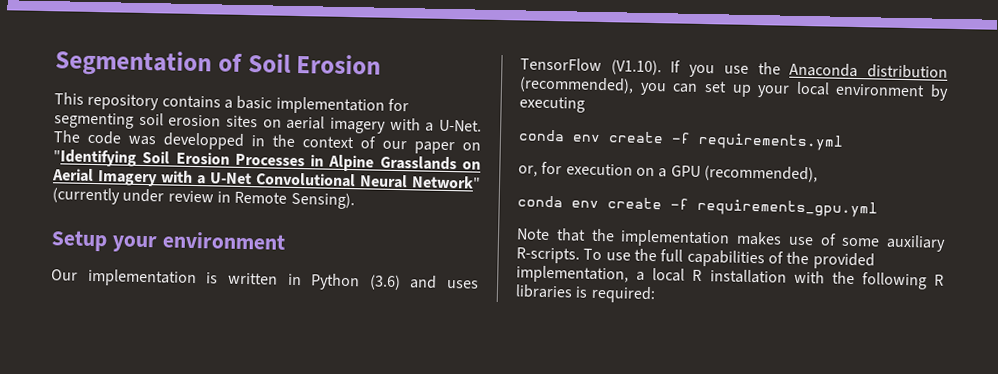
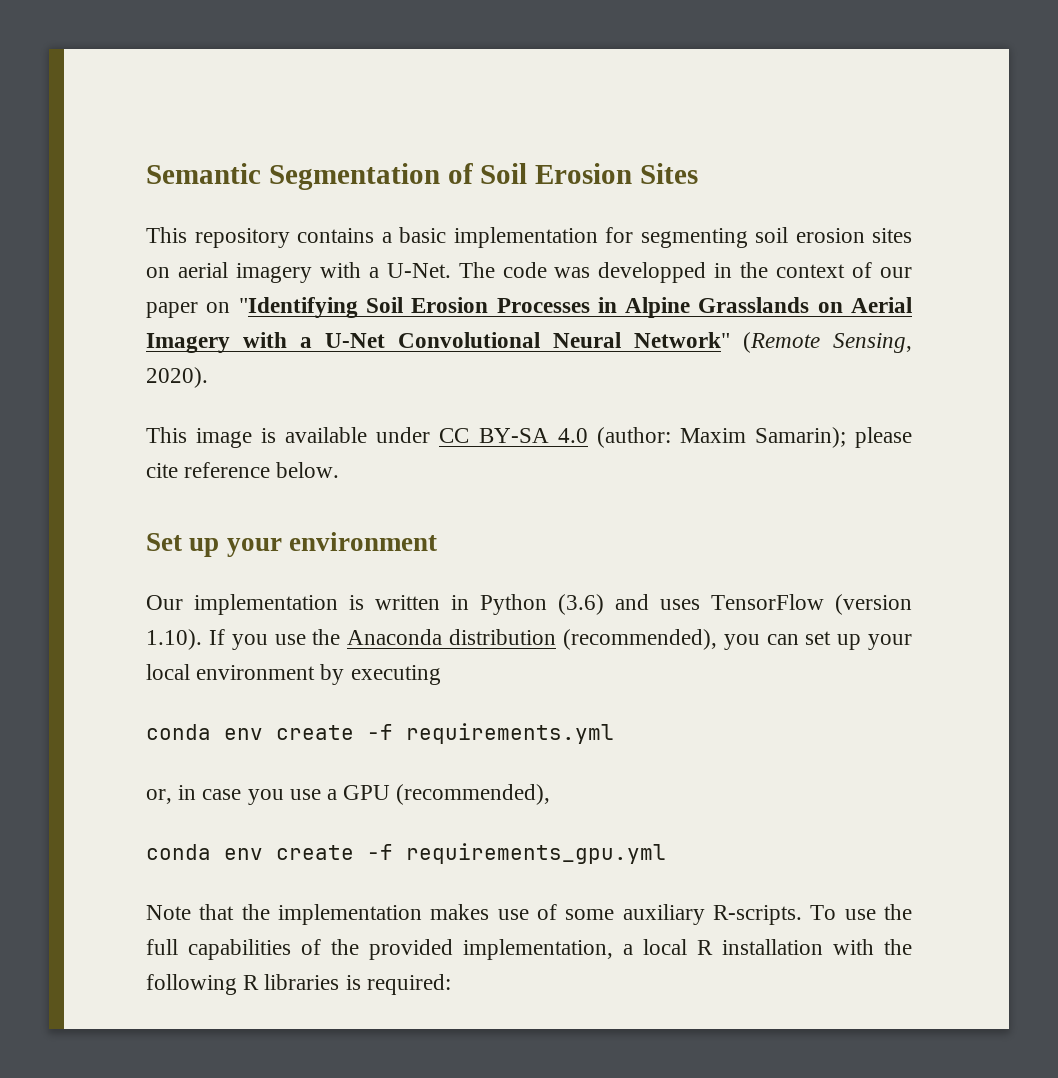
- Segmentation of Soil Erosion
+ Semantic Segmentation of Soil Erosion Sites
- The code was developped in the context of our paper on "Identifying Soil Erosion Processes in Alpine Grasslands on Aerial Imagery with a U-Net Convolutional Neural Network" (currently under review in Remote Sensing).
- Setup your environment
+ The code was developped in the context of our paper on "Identifying Soil Erosion Processes in Alpine Grasslands on Aerial Imagery with a U-Net Convolutional Neural Network" (Remote Sensing, 2020).
+ This image is available under CC BY-SA 4.0 (author: Maxim Samarin); please cite reference below.
+ Set up your environment
- Our implementation is written in Python (3.6) and uses TensorFlow (V1.10). If you use the Anaconda distribution (recommended), you can set up your local environment by executing
+ Our implementation is written in Python (3.6) and uses TensorFlow (version 1.10). If you use the Anaconda distribution (recommended), you can set up your local environment by executing
- or, for execution on a GPU (recommended),
+ or, in case you use a GPU (recommended),

